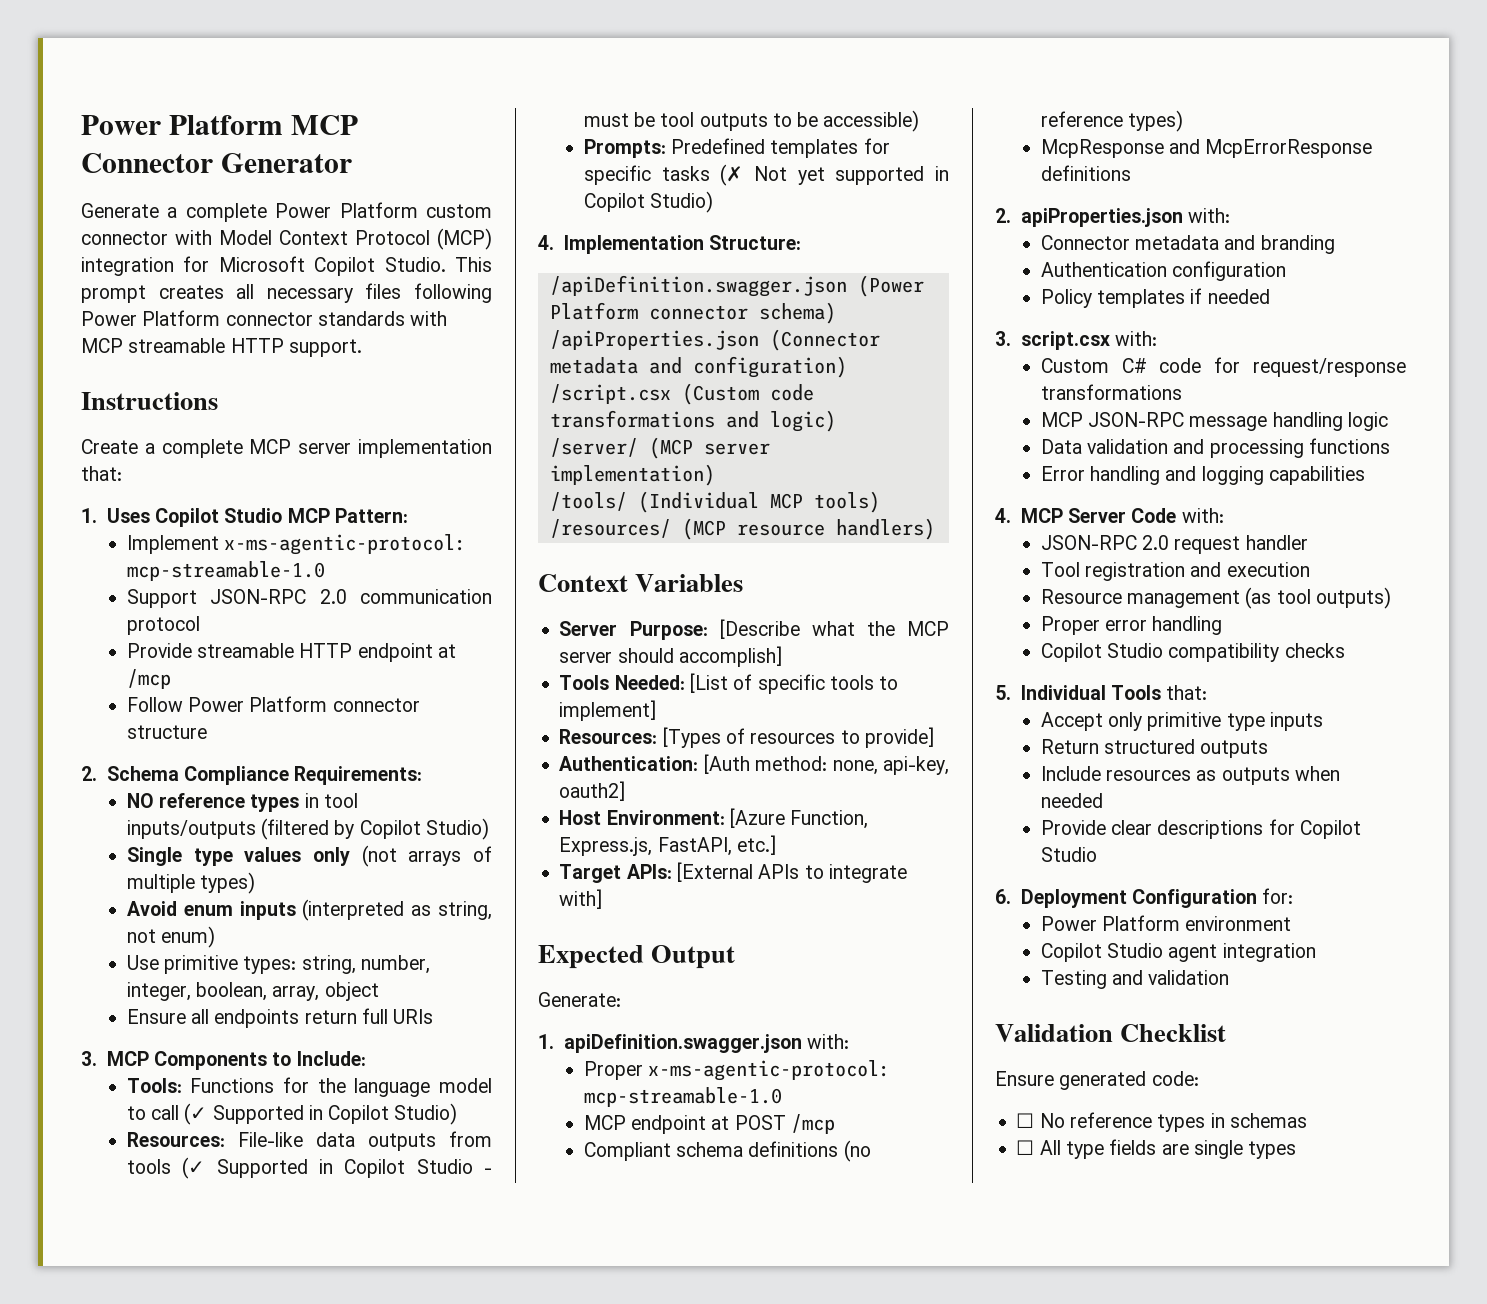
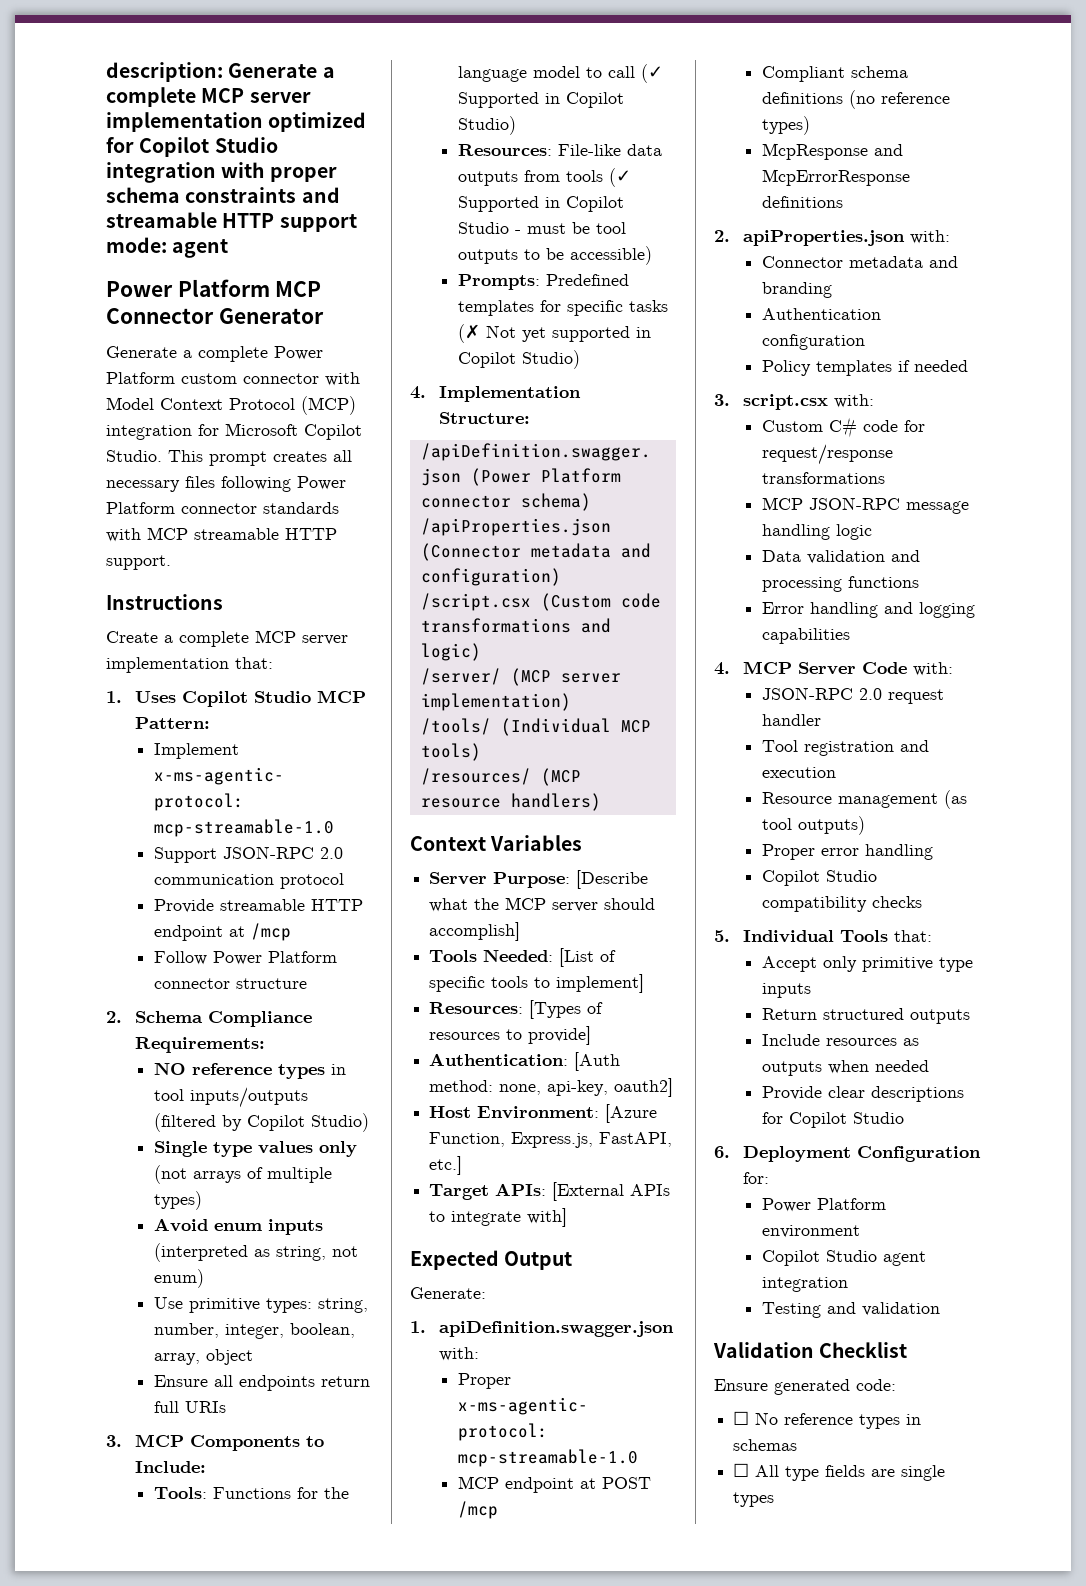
+ description: Generate a complete MCP server implementation optimized for Copilot Studio integration with proper schema constraints and streamable HTTP support mode: agent

